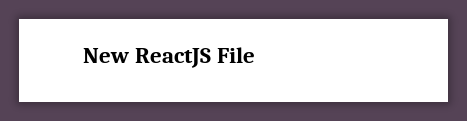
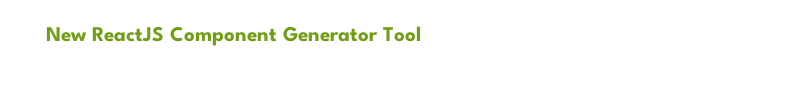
- New ReactJS File
+ New ReactJS Component Generator Tool

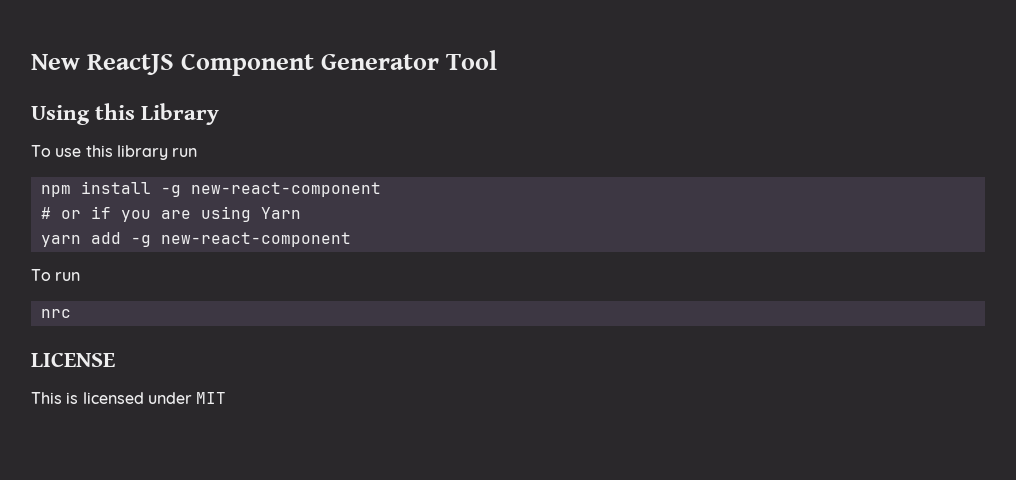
+ Using this Library
+ To use this library run
+ npm install -g new-react-component
+ # or if you are using Yarn
+ yarn add -g new-react-component
+ To run
+ nrc
+ LICENSE
+ This is licensed under MIT

